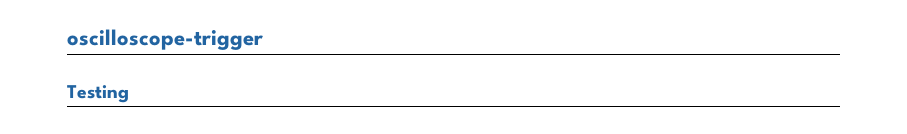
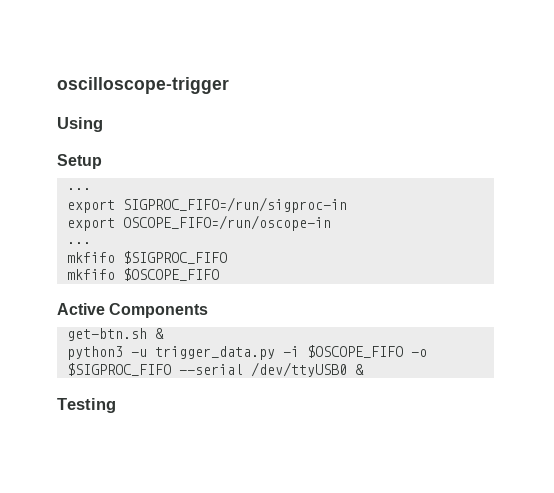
+ Using
+ Setup
+ ...
+ export SIGPROC_FIFO=/run/sigproc-in
+ export OSCOPE_FIFO=/run/oscope-in
+ ...
+ mkfifo $SIGPROC_FIFO
+ mkfifo $OSCOPE_FIFO
+ Active Components
+ get-btn.sh &
+ python3 -u trigger_data.py -i $OSCOPE_FIFO -o $SIGPROC_FIFO --serial /dev/ttyUSB0 &

